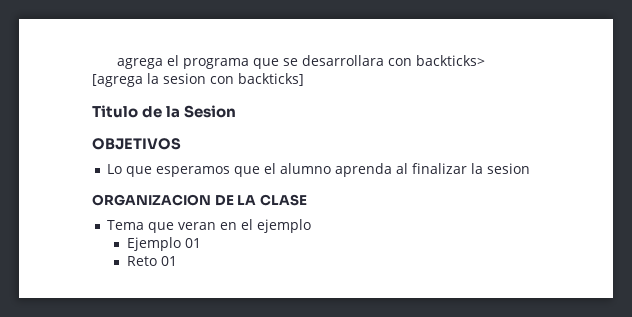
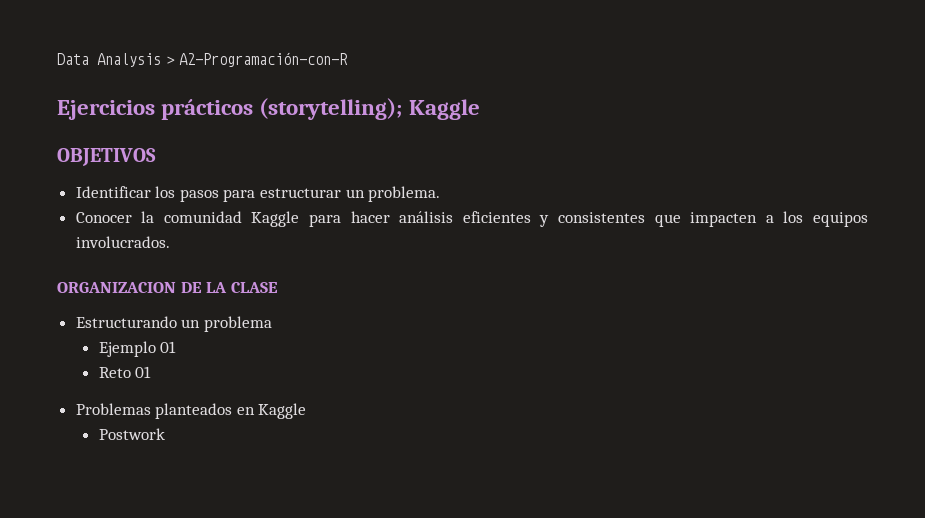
- agrega el programa que se desarrollara con backticks> [agrega la sesion con backticks]
- Titulo de la Sesion
+ Data Analysis > A2-Programación-con-R
+ Ejercicios prácticos (storytelling); Kaggle
  OBJETIVOS
- Lo que esperamos que el alumno aprenda al finalizar la sesion
+ Identificar los pasos para estructurar un problema.
+ Conocer la comunidad Kaggle para hacer análisis eficientes y consistentes que impacten a los equipos involucrados.
  ORGANIZACION DE LA CLASE
- Tema que veran en el ejemplo
+ Estructurando un problema
+ Problemas planteados en Kaggle
+ Postwork

